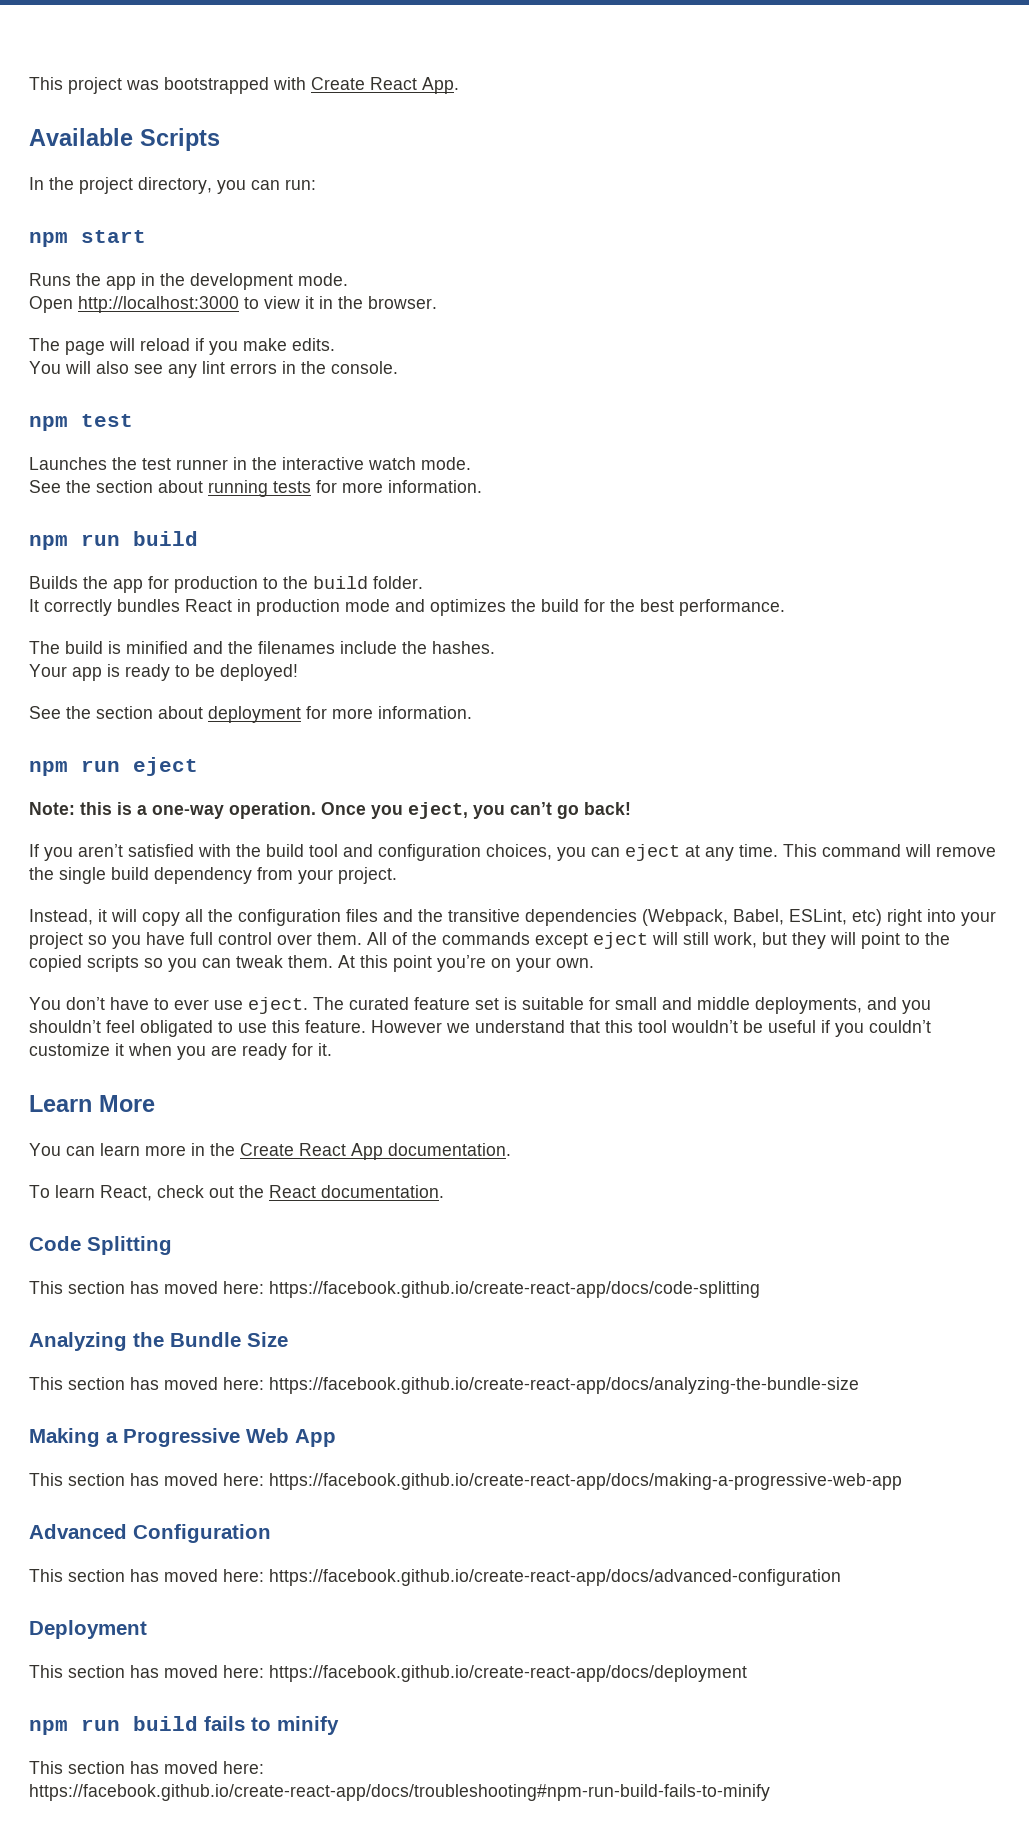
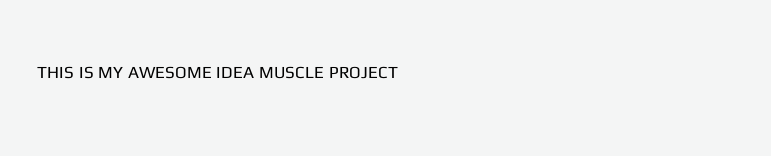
- This project was bootstrapped with Create React App.
- Available Scripts
- In the project directory, you can run:
- npm start
- Runs the app in the development mode.
- Open http://localhost:3000 to view it in the browser.
- The page will reload if you make edits.
- You will also see any lint errors in the console.
- npm test
- Launches the test runner in the interactive watch mode.
- See the section about running tests for more information.
- npm run build
- Builds the app for production to the build folder.
- It correctly bundles React in production mode and optimizes the build for the best performance.
- The build is minified and the filenames include the hashes.
- Your app is ready to be deployed!
- See the section about deployment for more information.
- npm run eject
- Note: this is a one-way operation. Once you eject, you can’t go back!
- If you aren’t satisfied with the build tool and configuration choices, you can eject at any time. This command will remove the single build dependency from your project.
- Instead, it will copy all the configuration files and the transitive dependencies (Webpack, Babel, ESLint, etc) right into your project so you have full control over them. All of the commands except eject will still work, but they will point to the copied scripts so you can tweak them. At this point you’re on your own.
- You don’t have to ever use eject. The curated feature set is suitable for small and middle deployments, and you shouldn’t feel obligated to use this feature. However we understand that this tool wouldn’t be useful if you couldn’t customize it when you are ready for it.
- Learn More
- You can learn more in the Create React App documentation.
- To learn React, check out the React documentation.
- Code Splitting
- This section has moved here: https://facebook.github.io/create-react-app/docs/code-splitting
- Analyzing the Bundle Size
- This section has moved here: https://facebook.github.io/create-react-app/docs/analyzing-the-bundle-size
- Making a Progressive Web App
- This section has moved here: https://facebook.github.io/create-react-app/docs/making-a-progressive-web-app
- Advanced Configuration
- This section has moved here: https://facebook.github.io/create-react-app/docs/advanced-configuration
- Deployment
- This section has moved here: https://facebook.github.io/create-react-app/docs/deployment
- npm run build fails to minify
- This section has moved here: https://facebook.github.io/create-react-app/docs/troubleshooting#npm-run-build-fails-to-minify
+ THIS IS MY AWESOME IDEA MUSCLE PROJECT

